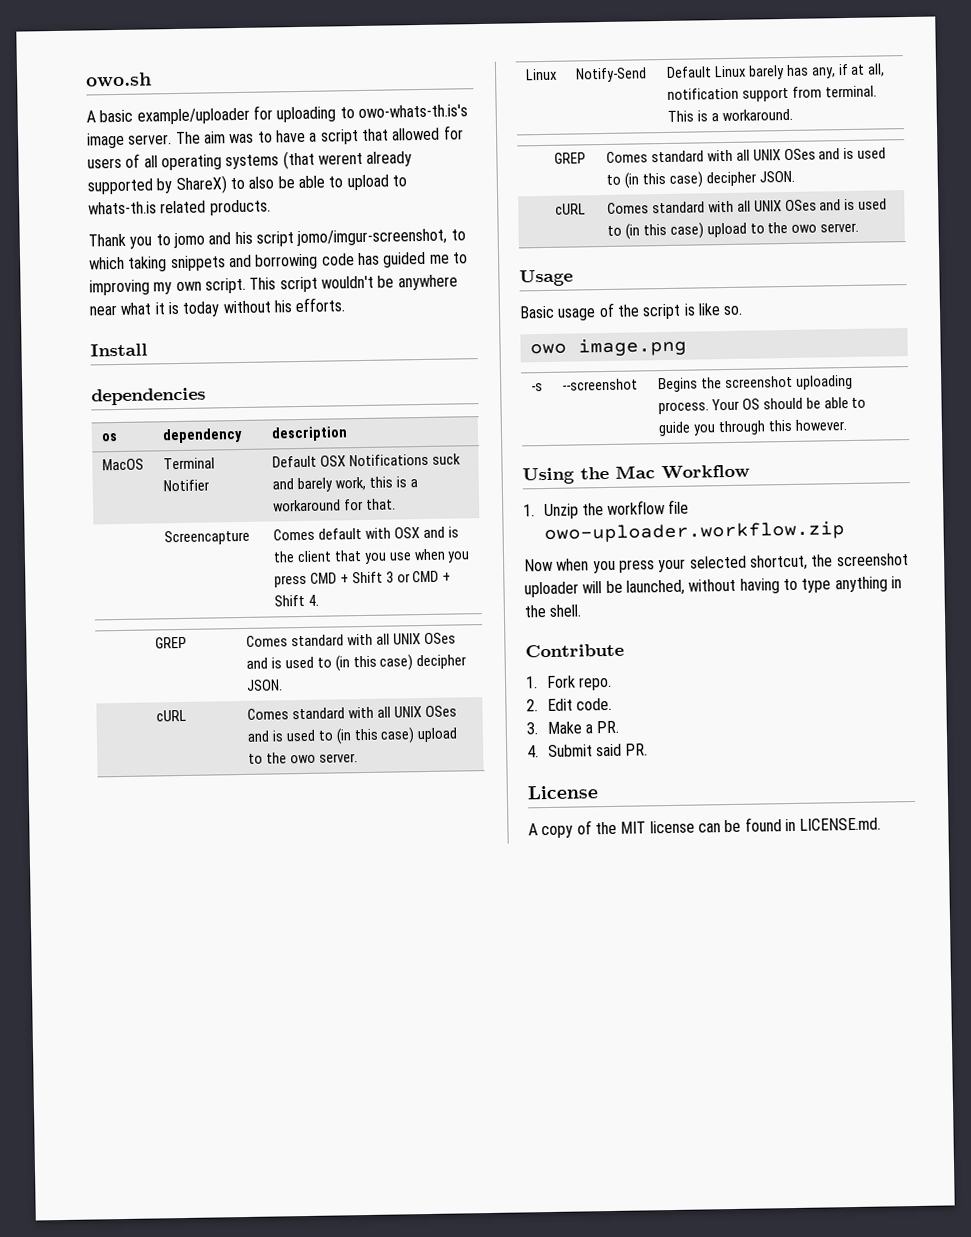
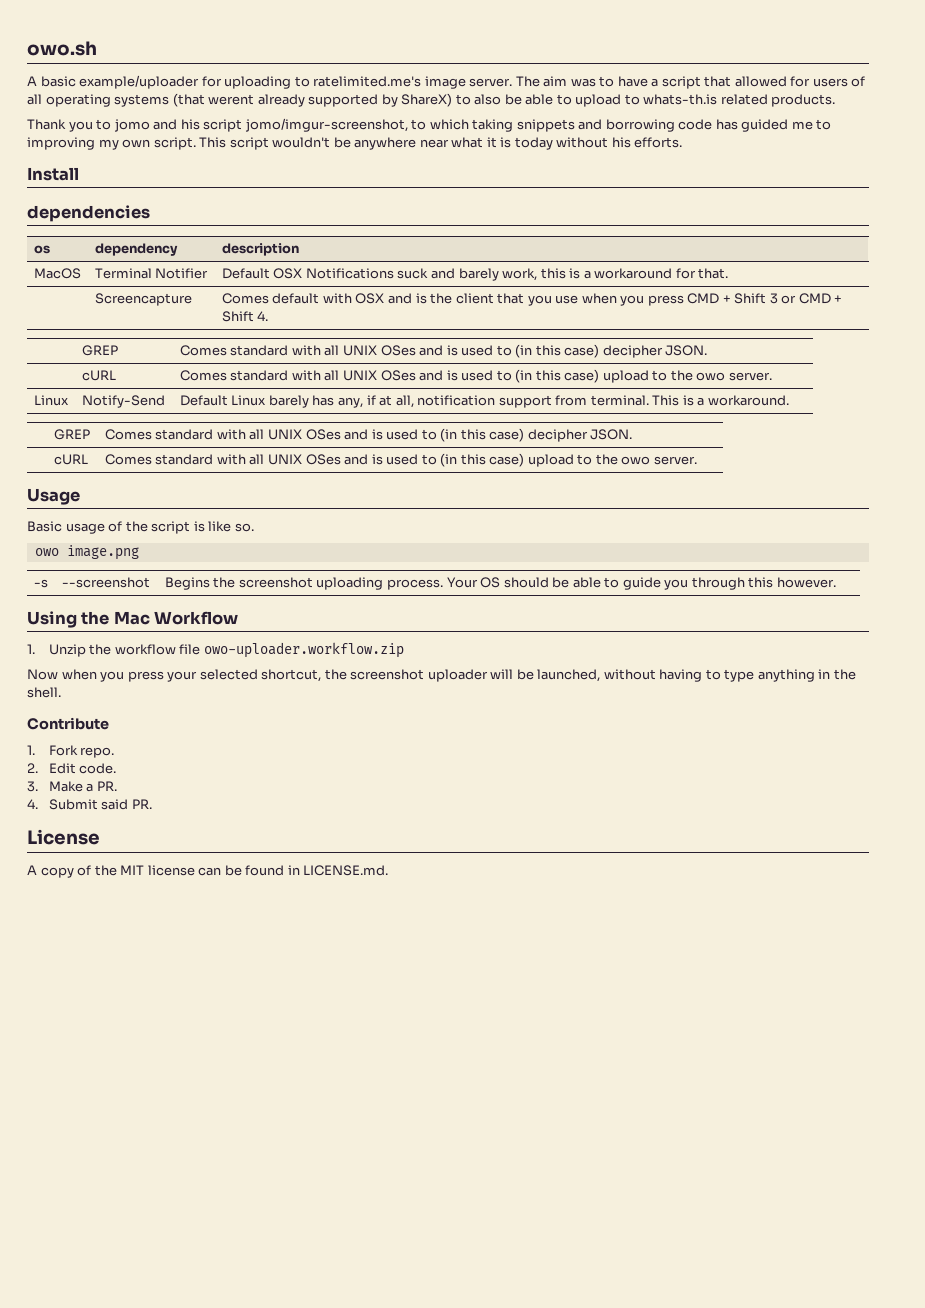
- A basic example/uploader for uploading to owo-whats-th.is's image server.
+ A basic example/uploader for uploading to ratelimited.me's image server.

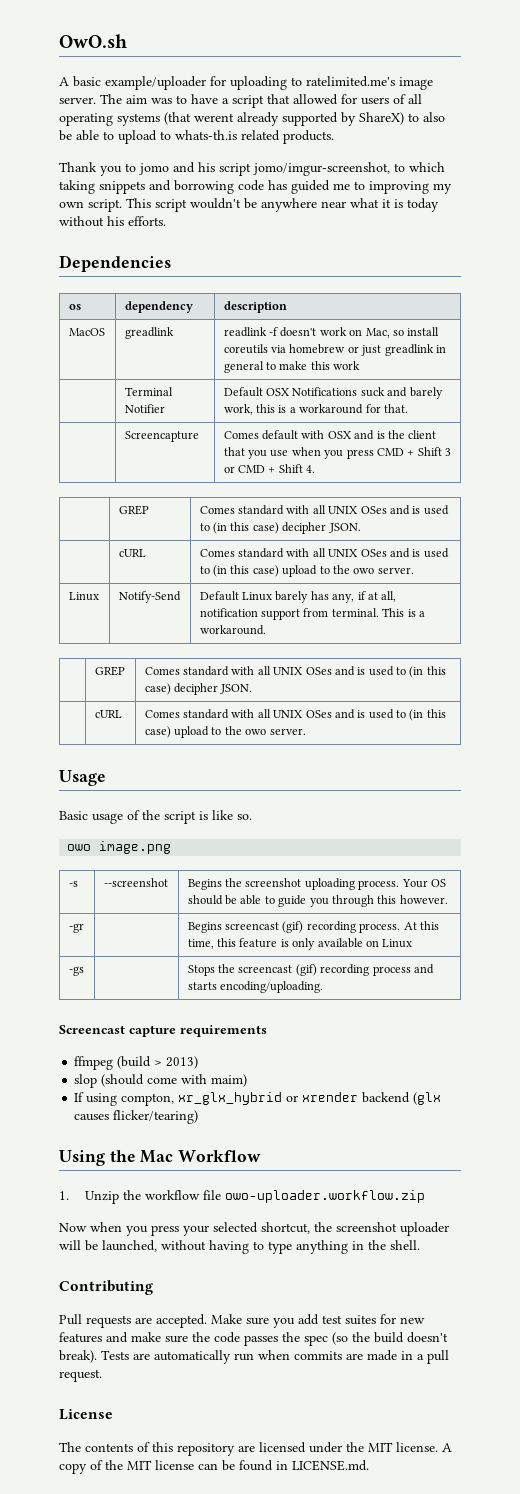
- owo.sh
+ OwO.sh
- Install
- dependencies
+ Dependencies
- MacOS | Terminal Notifier | Default OSX Notifications suck and barely work, this is a workaround for that.
+ MacOS | greadlink | readlink -f doesn't work on Mac, so install coreutils via homebrew or just greadlink in general to make this work
+ | Terminal Notifier | Default OSX Notifications suck and barely work, this is a workaround for that.
+ -gr | | Begins screencast (gif) recording process. At this time, this feature is only available on Linux
+ -gs | | Stops the screencast (gif) recording process and starts encoding/uploading.
+ Screencast capture requirements
+ ffmpeg (build > 2013)
+ slop (should come with maim)
+ If using compton, xr_glx_hybrid or xrender backend (glx causes flicker/tearing)
- Contribute
- 1. Fork repo.
- 2. Edit code.
- 3. Make a PR.
- 4. Submit said PR.
+ Contributing
+ Pull requests are accepted. Make sure you add test suites for new features and make sure the code passes the spec (so the build doesn't break). Tests are automatically run when commits are made in a pull request.
  License
- A copy of the MIT license can be found in LICENSE.md.
+ The contents of this repository are licensed under the MIT license. A copy of the MIT license can be found in LICENSE.md.

